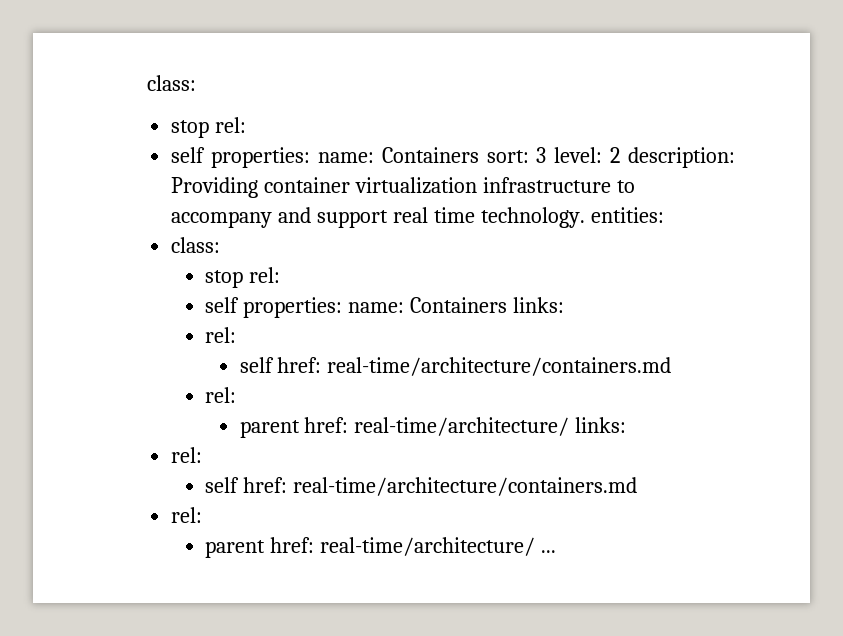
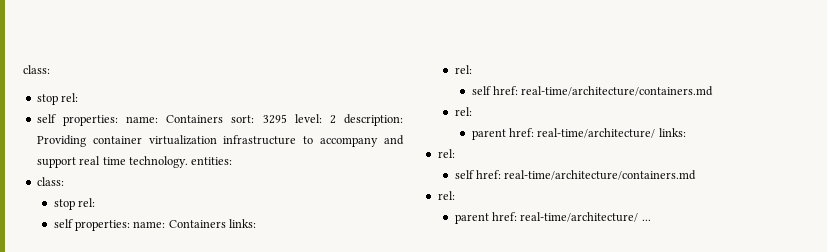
- self properties: name: Containers sort: 3 level: 2 description: Providing container virtualization infrastructure to accompany and support real time technology. entities:
+ self properties: name: Containers sort: 3295 level: 2 description: Providing container virtualization infrastructure to accompany and support real time technology. entities:

